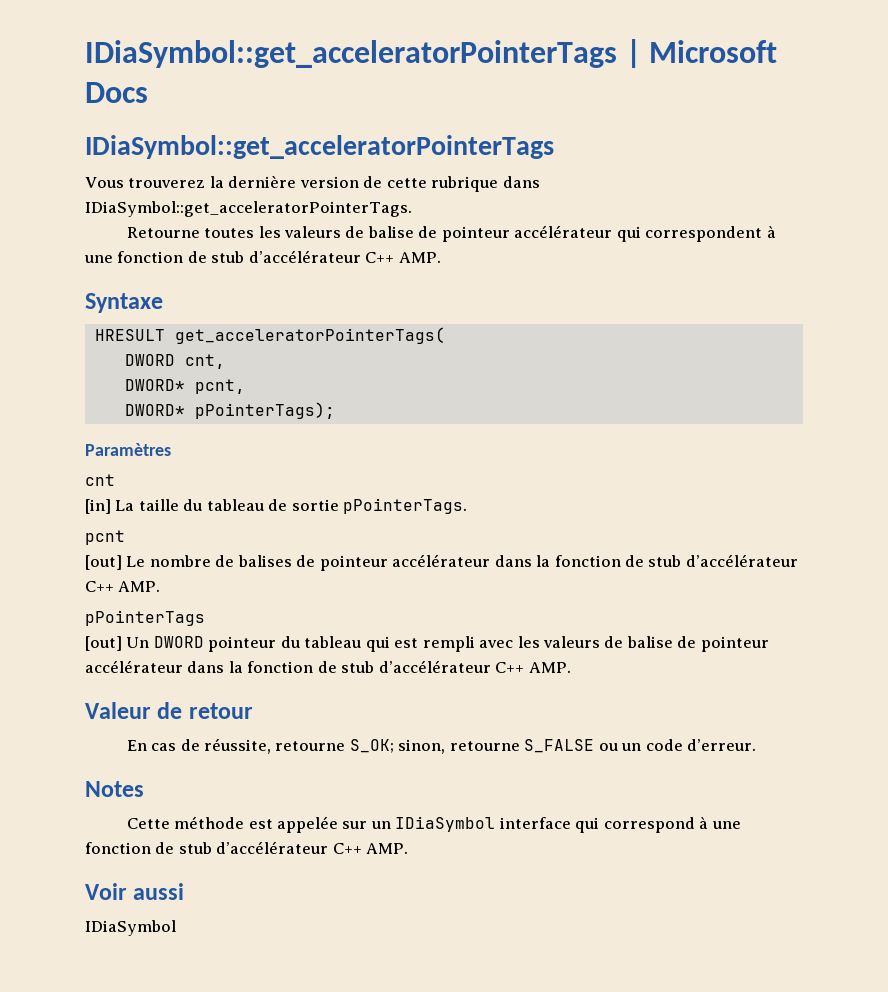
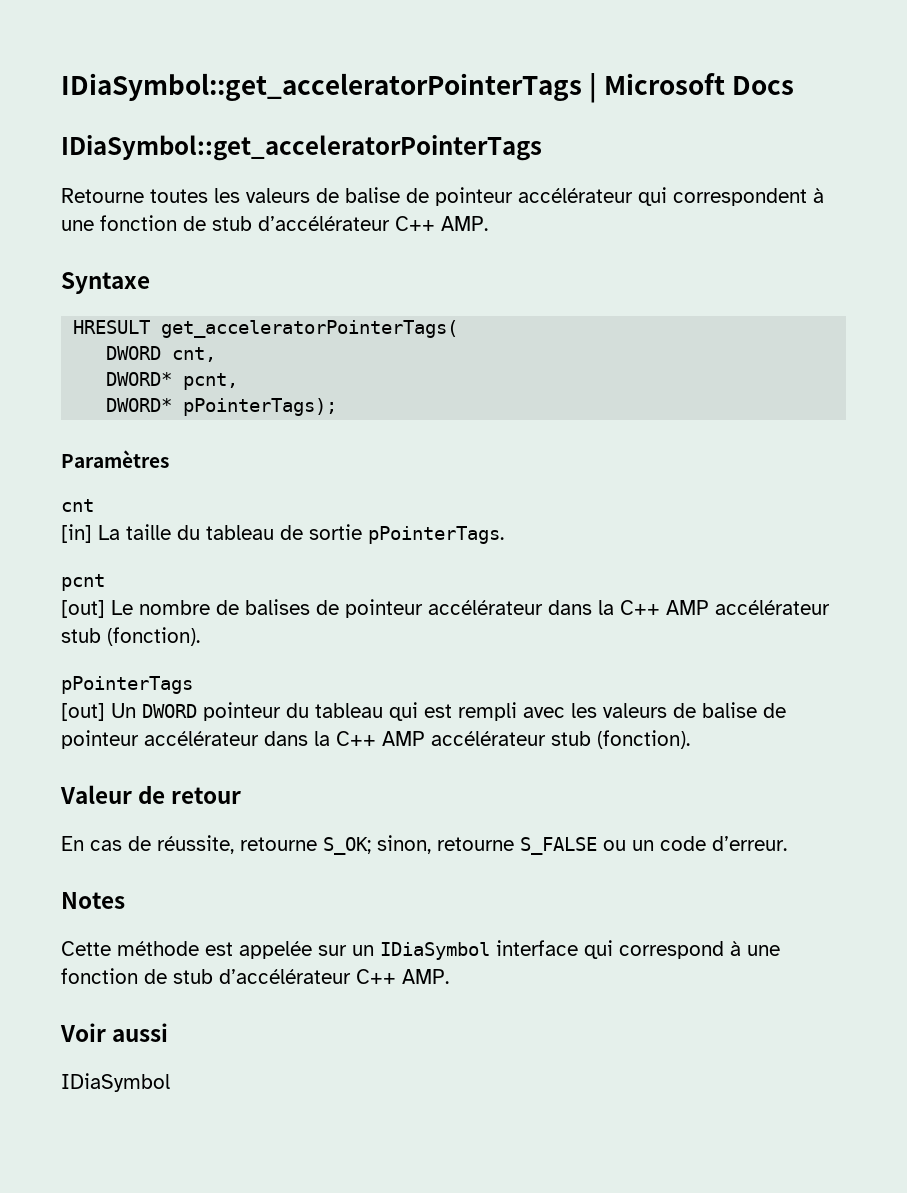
- Vous trouverez la dernière version de cette rubrique dans IDiaSymbol::get_acceleratorPointerTags.
- [out] Le nombre de balises de pointeur accélérateur dans la fonction de stub d’accélérateur C++ AMP.
+ [out] Le nombre de balises de pointeur accélérateur dans la C++ AMP accélérateur stub (fonction).
- [out] Un DWORD pointeur du tableau qui est rempli avec les valeurs de balise de pointeur accélérateur dans la fonction de stub d’accélérateur C++ AMP.
+ [out] Un DWORD pointeur du tableau qui est rempli avec les valeurs de balise de pointeur accélérateur dans la C++ AMP accélérateur stub (fonction).

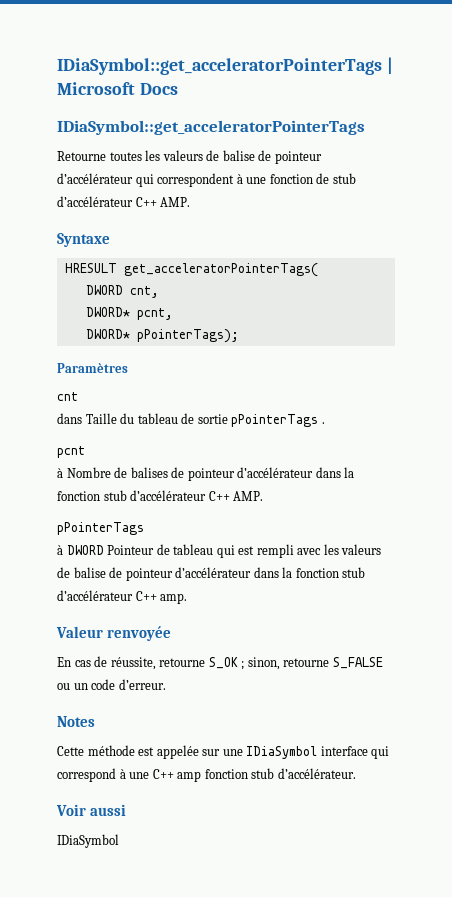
- Retourne toutes les valeurs de balise de pointeur accélérateur qui correspondent à une fonction de stub d’accélérateur C++ AMP.
+ Retourne toutes les valeurs de balise de pointeur d’accélérateur qui correspondent à une fonction de stub d’accélérateur C++ AMP.
- [in] La taille du tableau de sortie pPointerTags.
+ dans Taille du tableau de sortie pPointerTags .
- [out] Le nombre de balises de pointeur accélérateur dans la C++ AMP accélérateur stub (fonction).
+ à Nombre de balises de pointeur d’accélérateur dans la fonction stub d’accélérateur C++ AMP.
  pPointerTags
- [out] Un DWORD pointeur du tableau qui est rempli avec les valeurs de balise de pointeur accélérateur dans la C++ AMP accélérateur stub (fonction).
+ à DWORD Pointeur de tableau qui est rempli avec les valeurs de balise de pointeur d’accélérateur dans la fonction stub d’accélérateur C++ amp.
- Valeur de retour
+ Valeur renvoyée
- En cas de réussite, retourne S_OK; sinon, retourne S_FALSE ou un code d’erreur.
+ En cas de réussite, retourne S_OK ; sinon, retourne S_FALSE ou un code d’erreur.
- Cette méthode est appelée sur un IDiaSymbol interface qui correspond à une fonction de stub d’accélérateur C++ AMP.
+ Cette méthode est appelée sur une IDiaSymbol interface qui correspond à une C++ amp fonction stub d’accélérateur.

